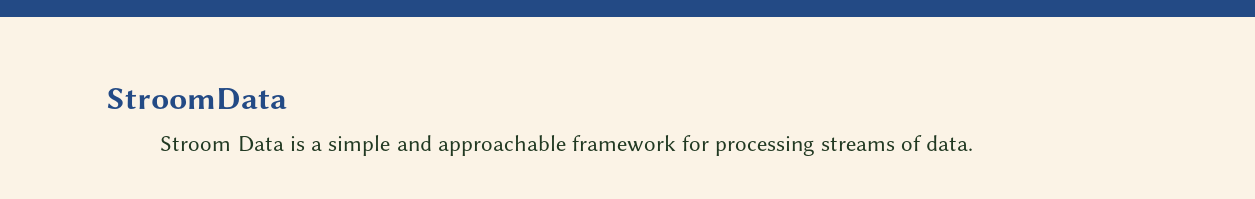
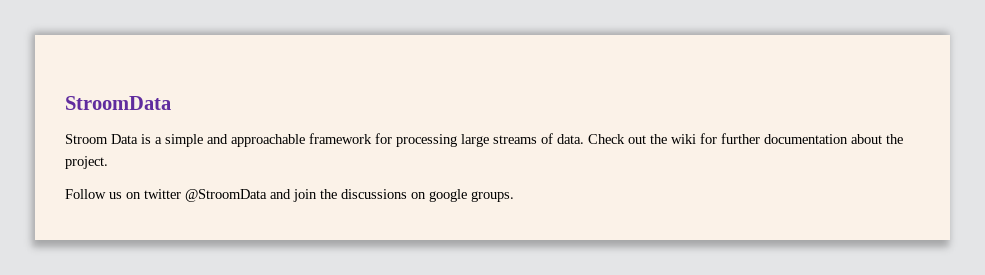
- Stroom Data is a simple and approachable framework for processing streams of data.
+ Stroom Data is a simple and approachable framework for processing large streams of data.
+ Check out the wiki for further documentation about the project.
+ Follow us on twitter @StroomData and join the discussions on google groups.

